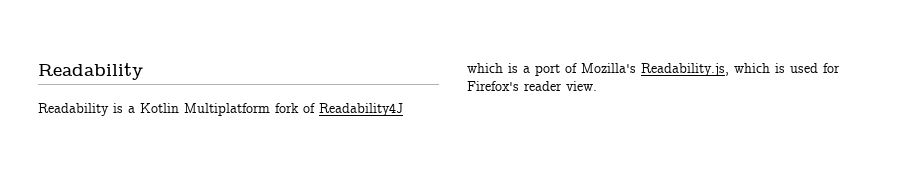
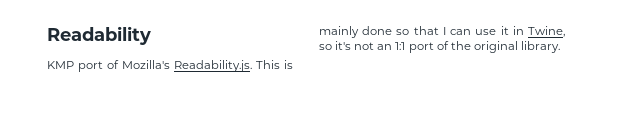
- Readability is a Kotlin Multiplatform fork of Readability4J which is a port of Mozilla's Readability.js, which is used for Firefox's reader view.
+ KMP port of Mozilla's Readability.js. This is mainly done so that I can use it in Twine, so it's not an 1:1 port of the original library.

